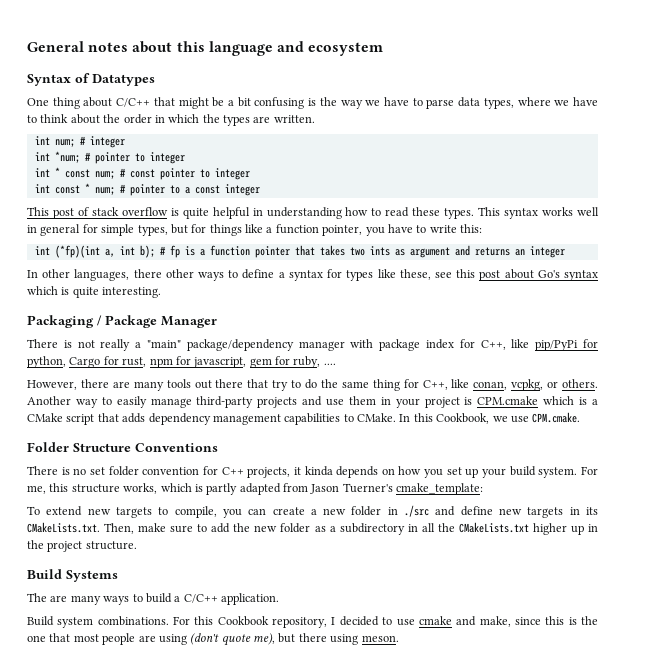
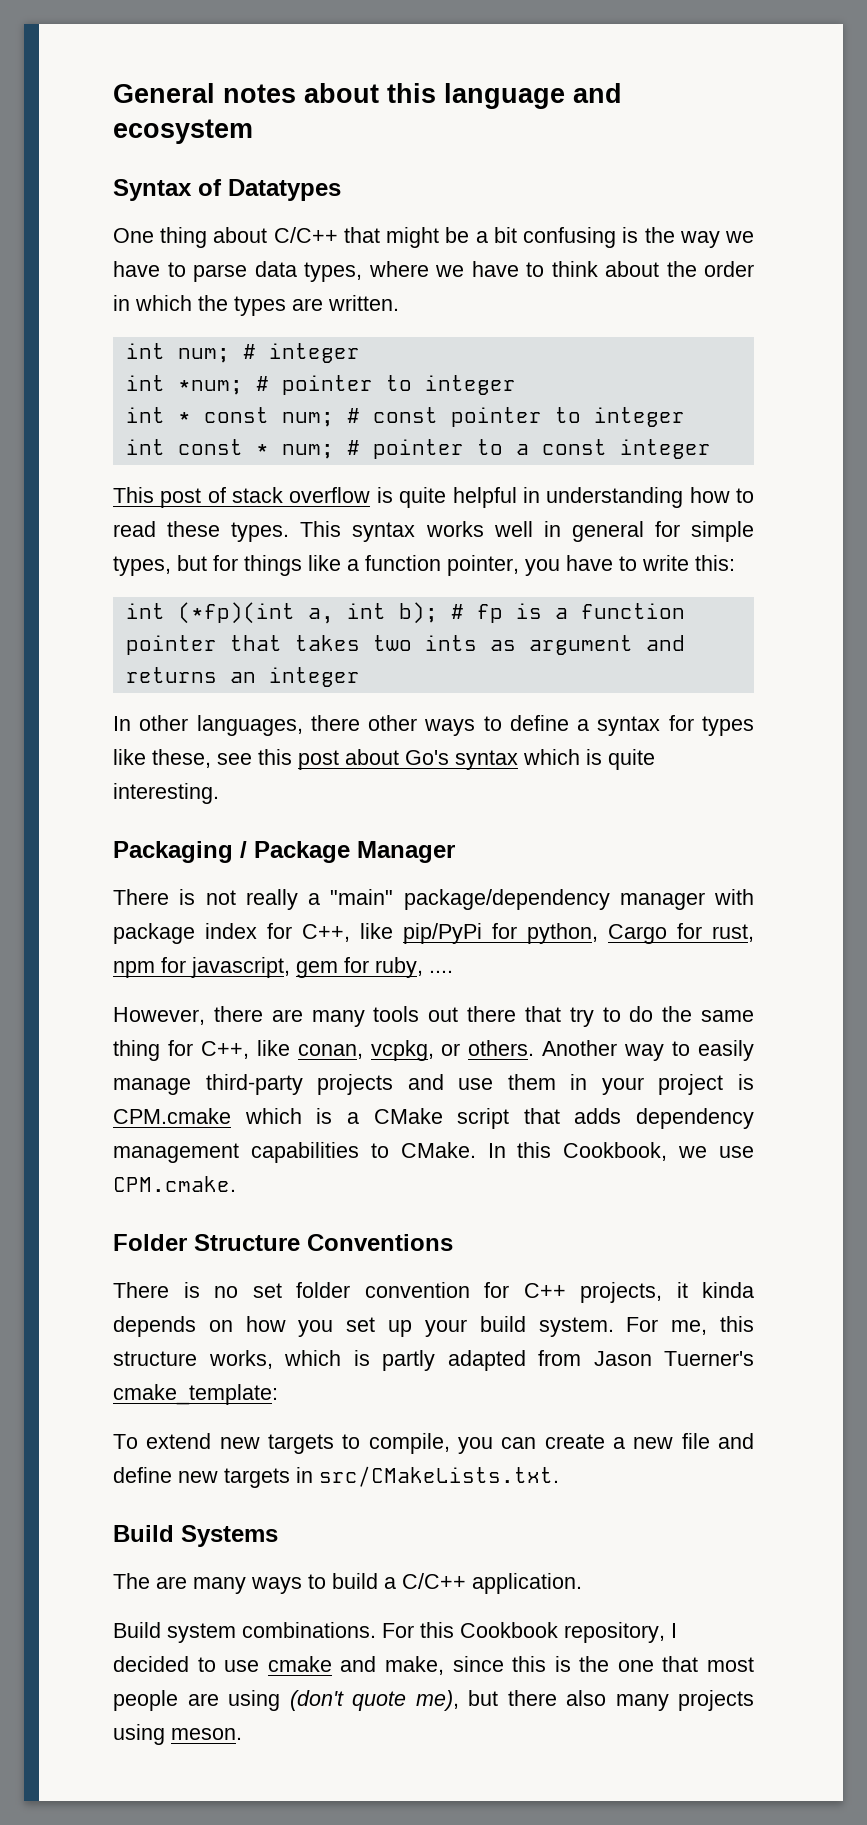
- To extend new targets to compile, you can create a new folder in ./src and define new targets in its CMakeLists.txt. Then, make sure to add the new folder as a subdirectory in all the CMakeLists.txt higher up in the project structure.
+ To extend new targets to compile, you can create a new file and define new targets in src/CMakeLists.txt.
- For this Cookbook repository, I decided to use cmake and make, since this is the one that most people are using (don't quote me), but there using meson.
+ For this Cookbook repository, I decided to use cmake and make, since this is the one that most people are using (don't quote me), but there also many projects using meson.

